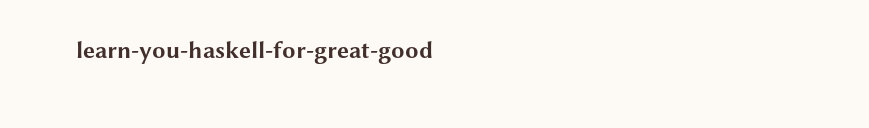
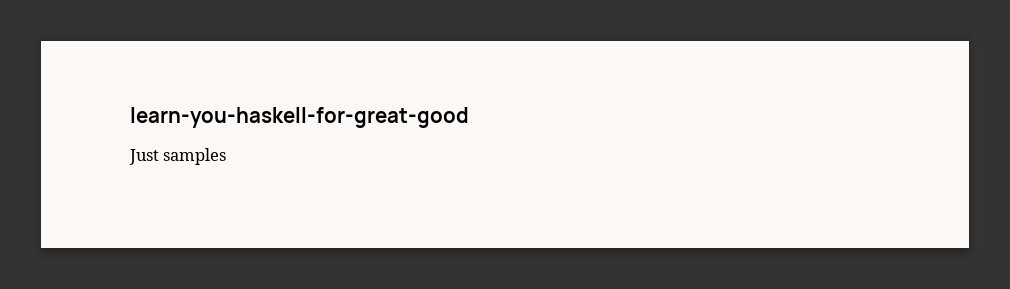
+ Just samples

